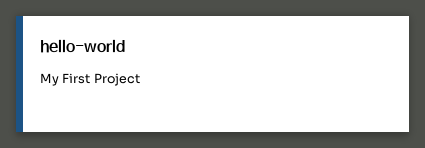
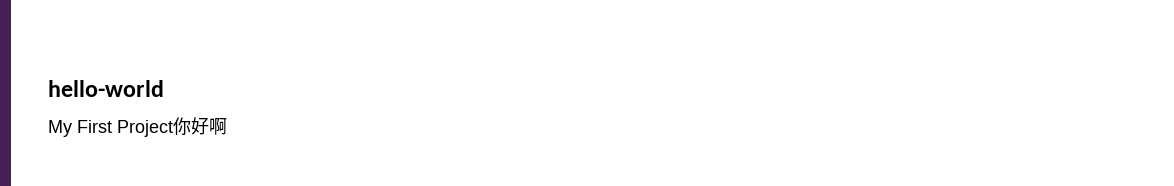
- My First Project
+ My First Project你好啊

